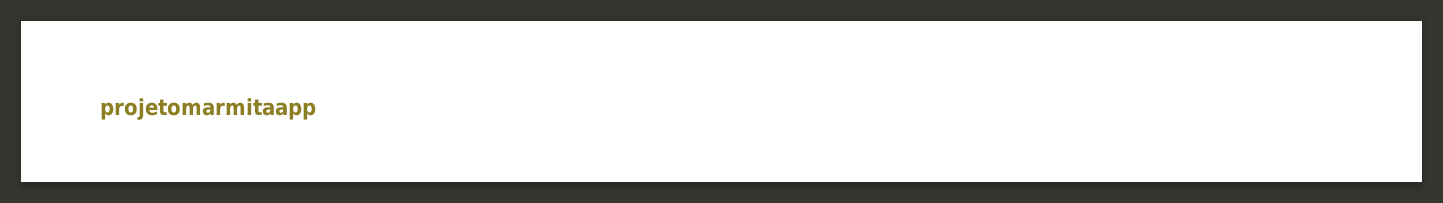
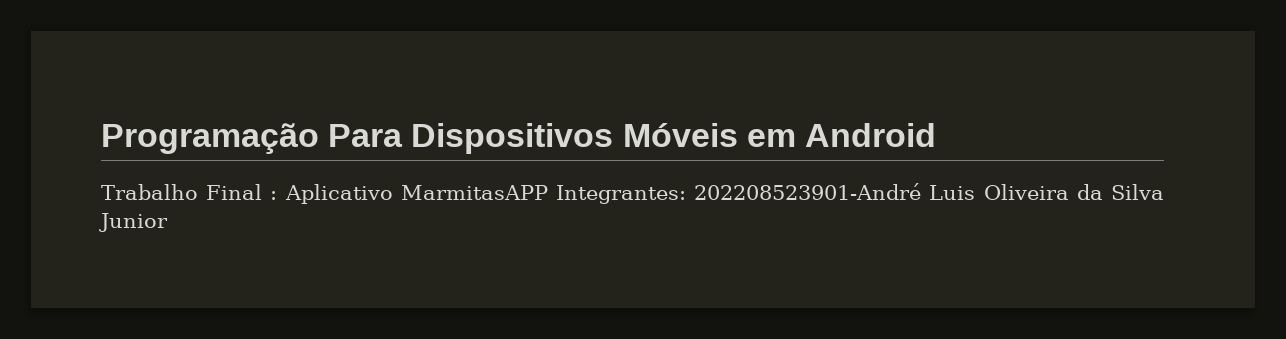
- projetomarmitaapp
+ Programação Para Dispositivos Móveis em Android
+ Trabalho Final : Aplicativo MarmitasAPP Integrantes: 202208523901-André Luis Oliveira da Silva Junior

